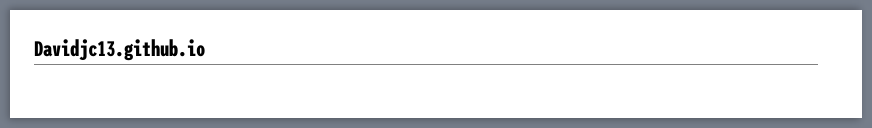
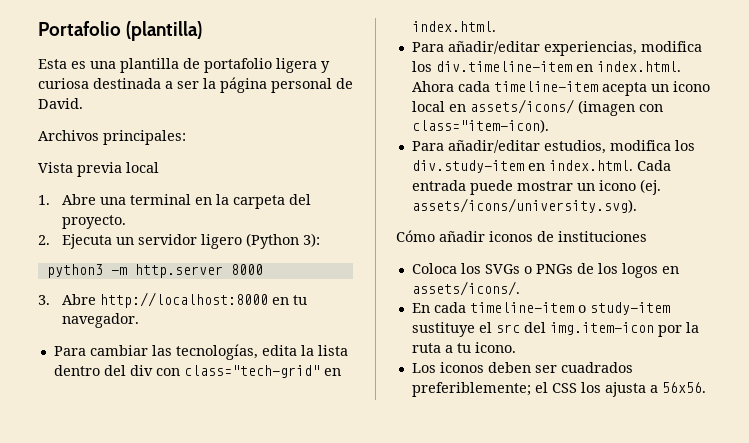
- Davidjc13.github.io
+ Portafolio (plantilla)
+ Esta es una plantilla de portafolio ligera y curiosa destinada a ser la página personal de David.
+ Archivos principales:
+ Vista previa local
+ 1. Abre una terminal en la carpeta del proyecto.
+ 2. Ejecuta un servidor ligero (Python 3):
+ python3 -m http.server 8000
+ 3. Abre http://localhost:8000 en tu navegador.
+ Para cambiar las tecnologías, edita la lista dentro del div con class="tech-grid" en index.html.
+ Para añadir/editar experiencias, modifica los div.timeline-item en index.html. Ahora cada timeline-item acepta un icono local en assets/icons/ (imagen con class="item-icon).
+ Para añadir/editar estudios, modifica los div.study-item en index.html. Cada entrada puede mostrar un icono (ej. assets/icons/university.svg).
+ Cómo añadir iconos de instituciones
+ Coloca los SVGs o PNGs de los logos en assets/icons/.
+ En cada timeline-item o study-item sustituye el src del img.item-icon por la ruta a tu icono.
+ Los iconos deben ser cuadrados preferiblemente; el CSS los ajusta a 56x56.

